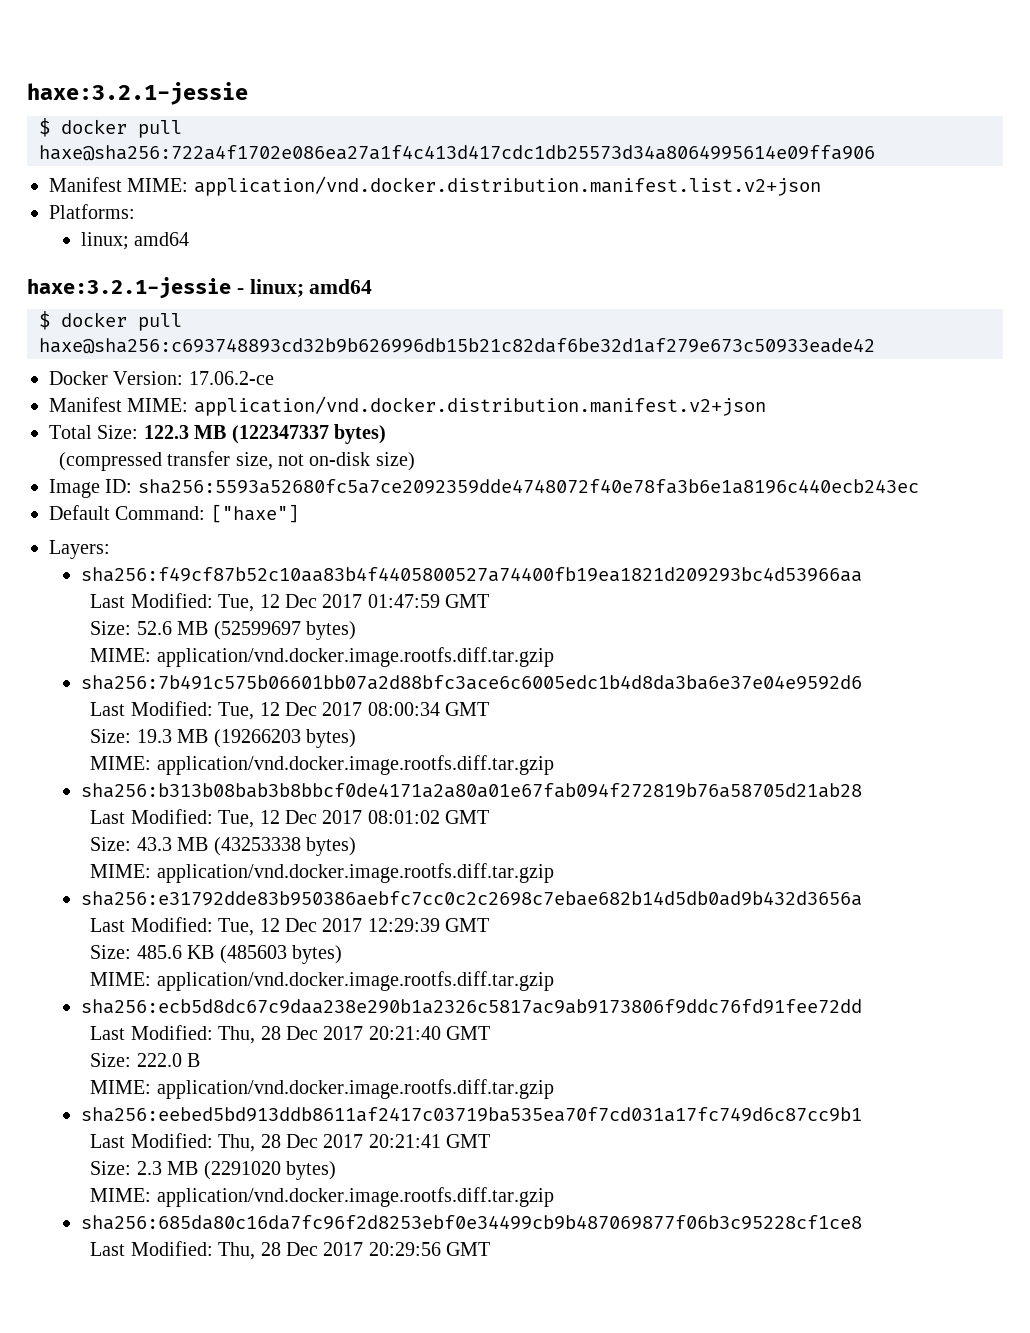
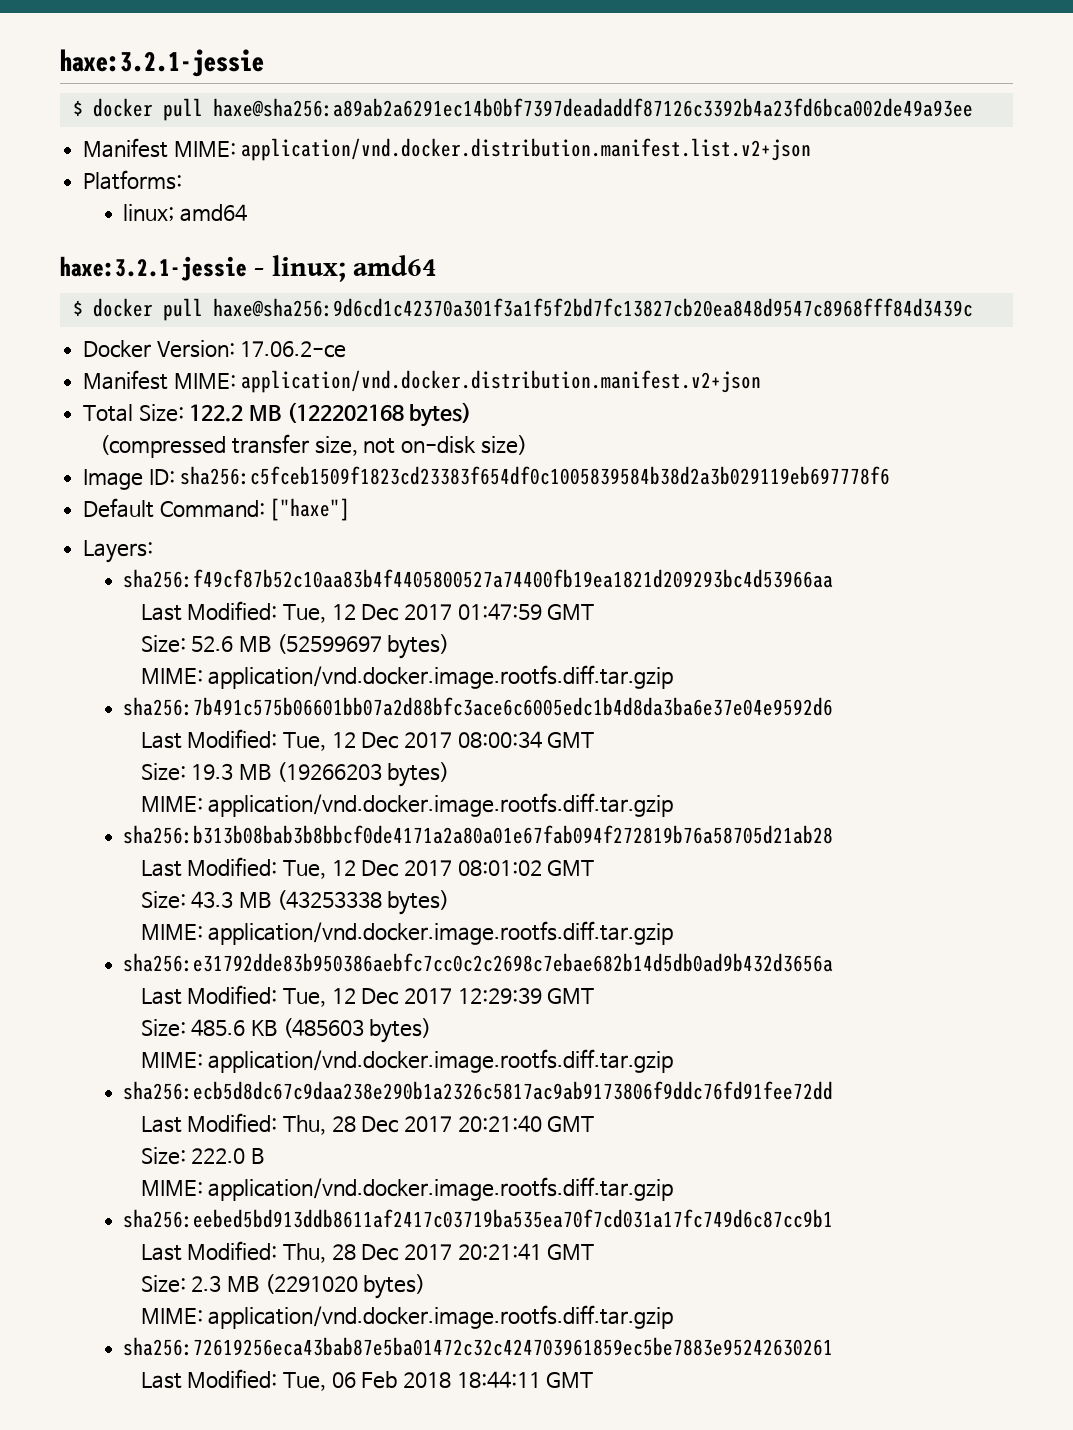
- $ docker pull haxe@sha256:722a4f1702e086ea27a1f4c413d417cdc1db25573d34a8064995614e09ffa906
+ $ docker pull haxe@sha256:a89ab2a6291ec14b0bf7397deadaddf87126c3392b4a23fd6bca002de49a93ee
- $ docker pull haxe@sha256:c693748893cd32b9b626996db15b21c82daf6be32d1af279e673c50933eade42
+ $ docker pull haxe@sha256:9d6cd1c42370a301f3a1f5f2bd7fc13827cb20ea848d9547c8968fff84d3439c
- Total Size: 122.3 MB (122347337 bytes)
+ Total Size: 122.2 MB (122202168 bytes)
- Image ID: sha256:5593a52680fc5a7ce2092359dde4748072f40e78fa3b6e1a8196c440ecb243ec
+ Image ID: sha256:c5fceb1509f1823cd23383f654df0c1005839584b38d2a3b029119eb697778f6
- sha256:685da80c16da7fc96f2d8253ebf0e34499cb9b487069877f06b3c95228cf1ce8
- Last Modified: Thu, 28 Dec 2017 20:29:56 GMT
+ sha256:72619256eca43bab87e5ba01472c32c424703961859ec5be7883e95242630261
+ Last Modified: Tue, 06 Feb 2018 18:44:11 GMT

